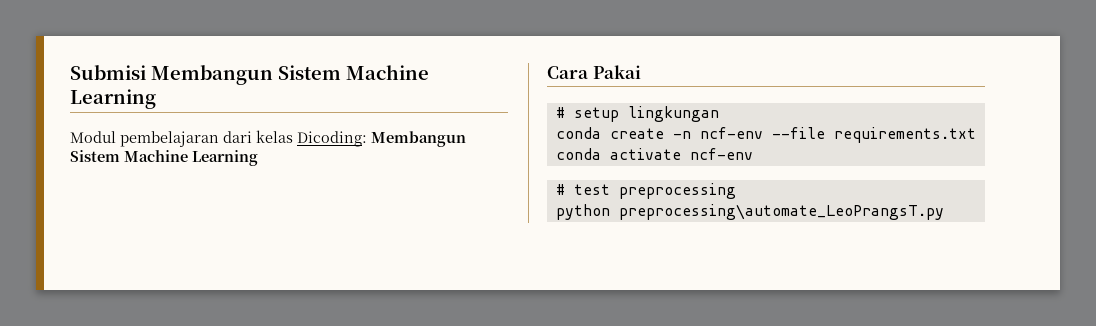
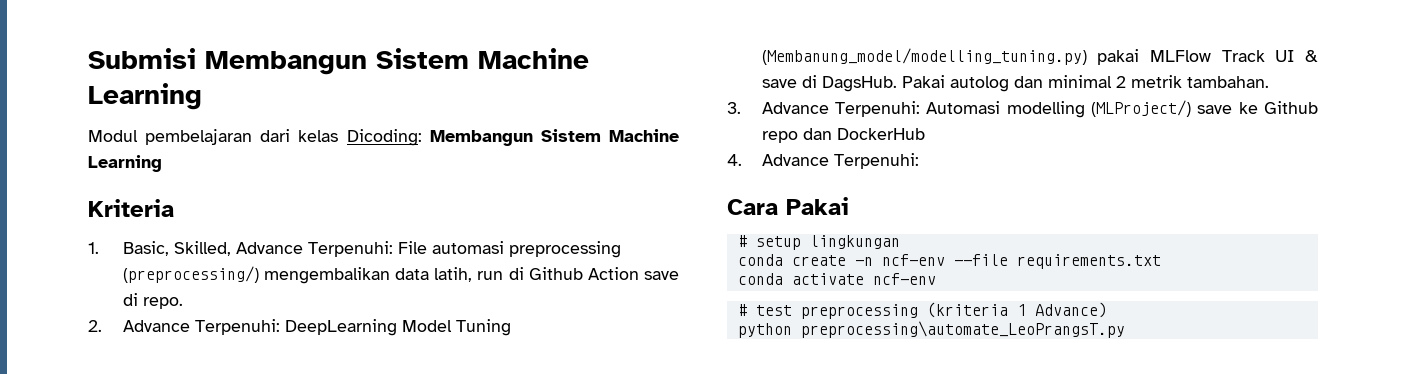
+ Kriteria
+ 1. Basic, Skilled, Advance Terpenuhi: File automasi preprocessing (preprocessing/) mengembalikan data latih, run di Github Action save di repo.
+ 2. Advance Terpenuhi: DeepLearning Model Tuning (Membanung_model/modelling_tuning.py) pakai MLFlow Track UI & save di DagsHub. Pakai autolog dan minimal 2 metrik tambahan.
+ 3. Advance Terpenuhi: Automasi modelling (MLProject/) save ke Github repo dan DockerHub
+ 4. Advance Terpenuhi:
- # test preprocessing
+ # test preprocessing (kriteria 1 Advance)

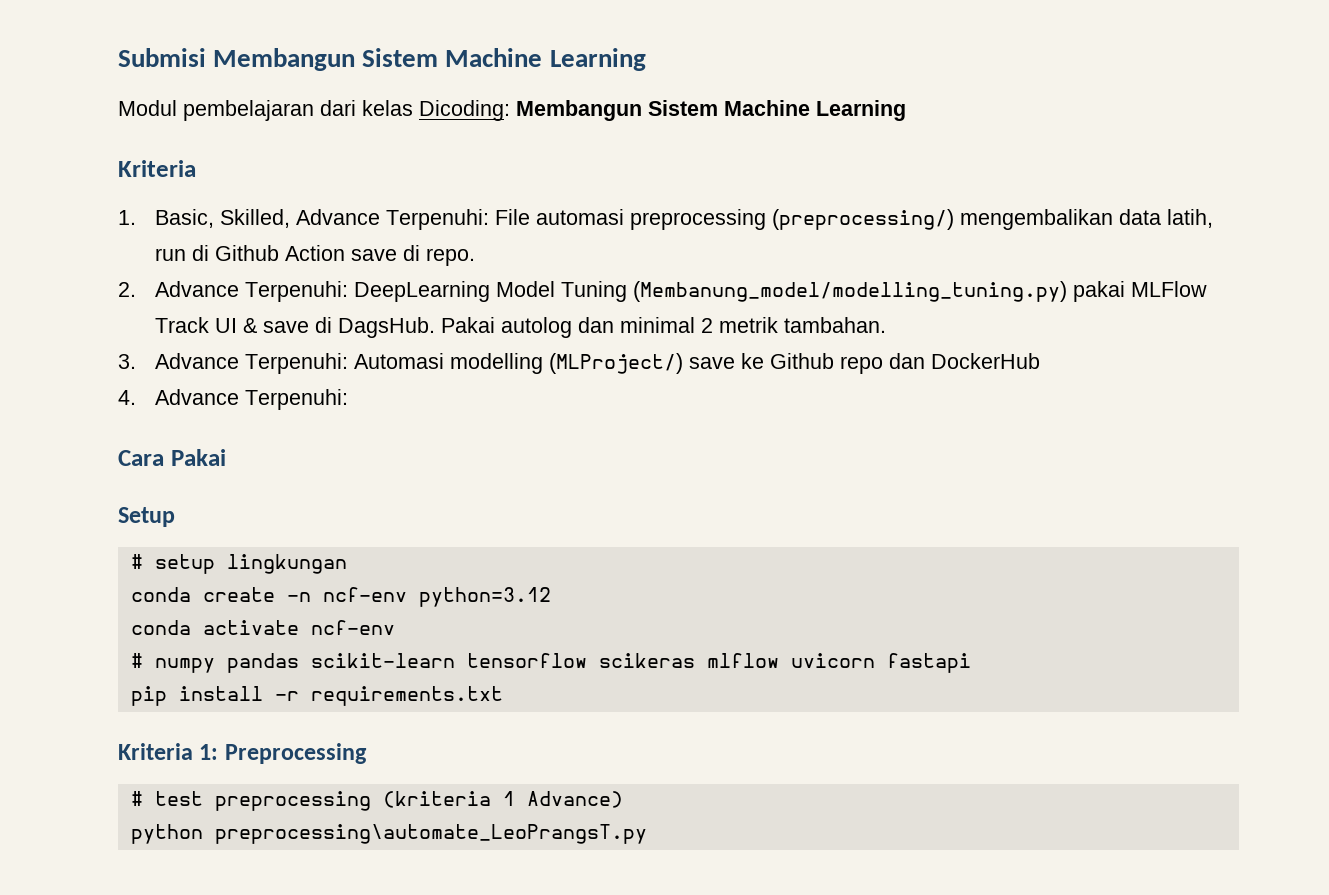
+ Setup
- conda create -n ncf-env --file requirements.txt
+ conda create -n ncf-env python=3.12
+ # numpy pandas scikit-learn tensorflow scikeras mlflow uvicorn fastapi
+ pip install -r requirements.txt
+ Kriteria 1: Preprocessing

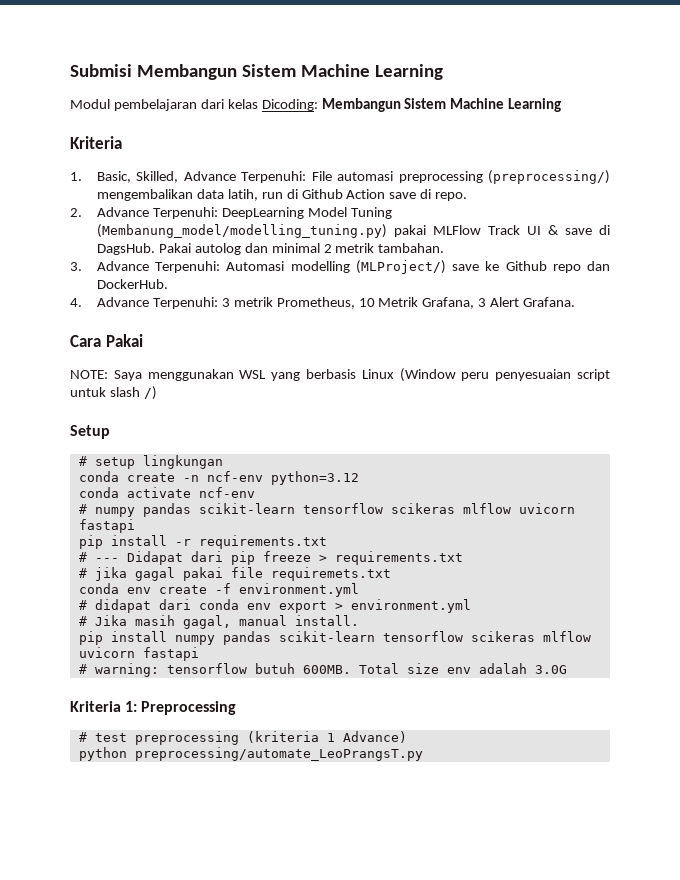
- 3. Advance Terpenuhi: Automasi modelling (MLProject/) save ke Github repo dan DockerHub
+ 3. Advance Terpenuhi: Automasi modelling (MLProject/) save ke Github repo dan DockerHub.
- 4. Advance Terpenuhi:
+ 4. Advance Terpenuhi: 3 metrik Prometheus, 10 Metrik Grafana, 3 Alert Grafana.
  Cara Pakai
+ NOTE: Saya menggunakan WSL yang berbasis Linux (Window peru penyesuaian script untuk slash /)
+ # --- Didapat dari pip freeze > requirements.txt
+ # jika gagal pakai file requiremets.txt
+ conda env create -f environment.yml
+ # didapat dari conda env export > environment.yml
+ # Jika masih gagal, manual install.
+ pip install numpy pandas scikit-learn tensorflow scikeras mlflow uvicorn fastapi
+ # warning: tensorflow butuh 600MB. Total size env adalah 3.0G
- python preprocessing\automate_LeoPrangsT.py
+ python preprocessing/automate_LeoPrangsT.py

